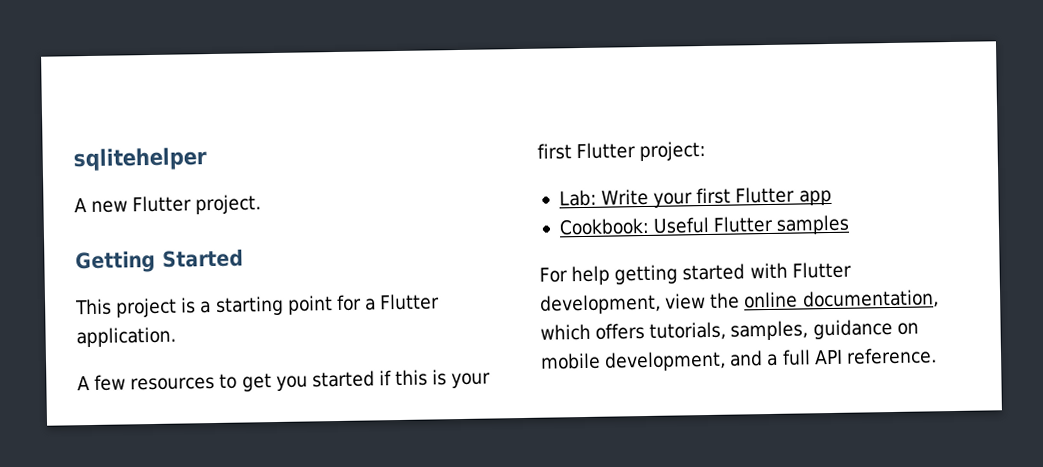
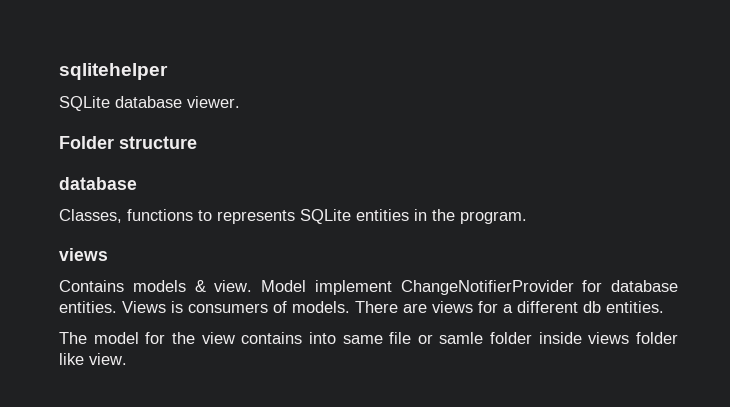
- A new Flutter project.
- Getting Started
- This project is a starting point for a Flutter application.
- A few resources to get you started if this is your first Flutter project:
- Lab: Write your first Flutter app
- Cookbook: Useful Flutter samples
- For help getting started with Flutter development, view the online documentation, which offers tutorials, samples, guidance on mobile development, and a full API reference.
+ SQLite database viewer.
+ Folder structure
+ database
+ Classes, functions to represents SQLite entities in the program.
+ views
+ Contains models & view. Model implement ChangeNotifierProvider for database entities. Views is consumers of models. There are views for a different db entities.
+ The model for the view contains into same file or samle folder inside views folder like view.

